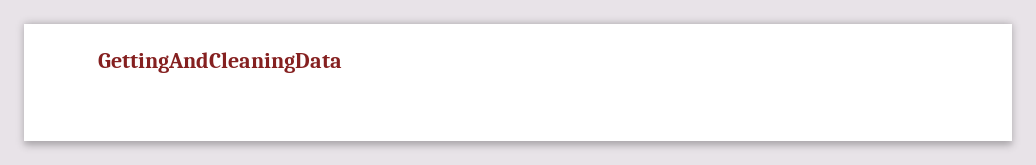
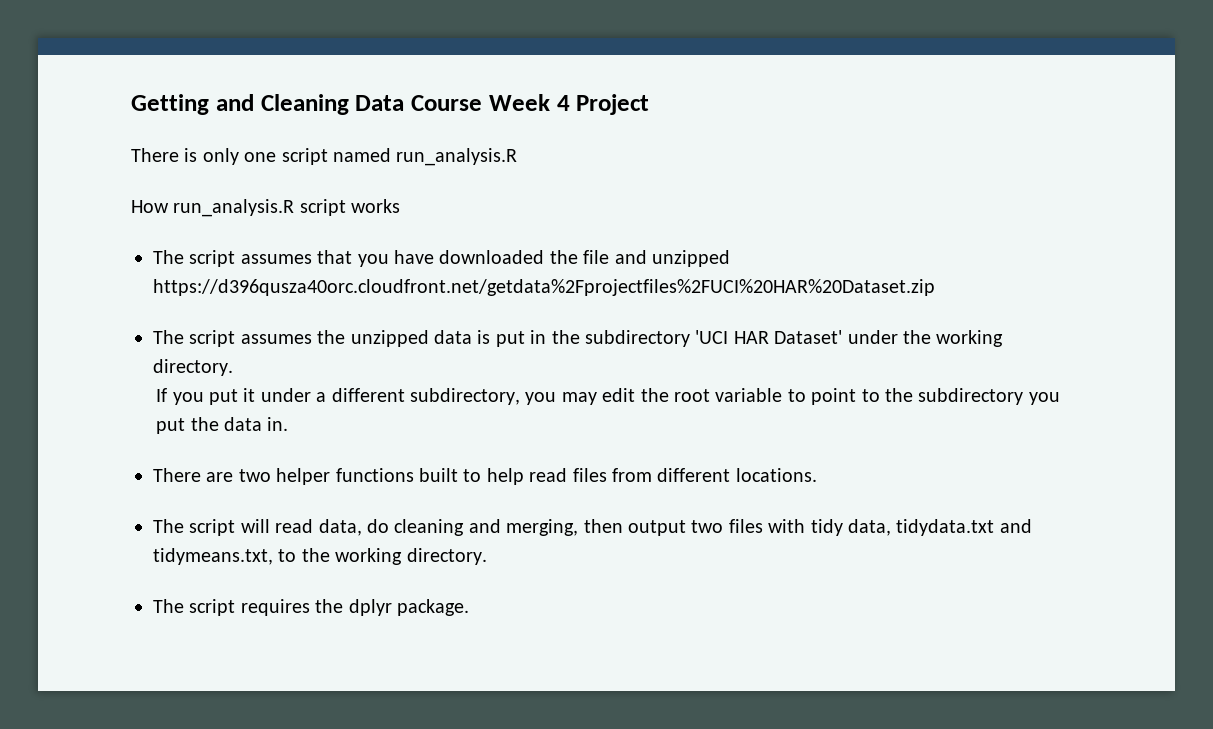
- GettingAndCleaningData
+ Getting and Cleaning Data Course Week 4 Project
+ There is only one script named run_analysis.R
+ How run_analysis.R script works
+ The script assumes that you have downloaded the file and unzipped https://d396qusza40orc.cloudfront.net/getdata%2Fprojectfiles%2FUCI%20HAR%20Dataset.zip
+ The script assumes the unzipped data is put in the subdirectory 'UCI HAR Dataset' under the working directory.
+ If you put it under a different subdirectory, you may edit the root variable to point to the subdirectory you put the data in.
+ There are two helper functions built to help read files from different locations.
+ The script will read data, do cleaning and merging, then output two files with tidy data, tidydata.txt and tidymeans.txt, to the working directory.
+ The script requires the dplyr package.

